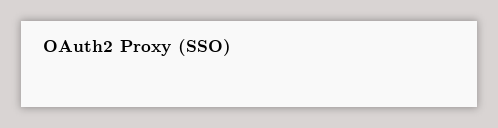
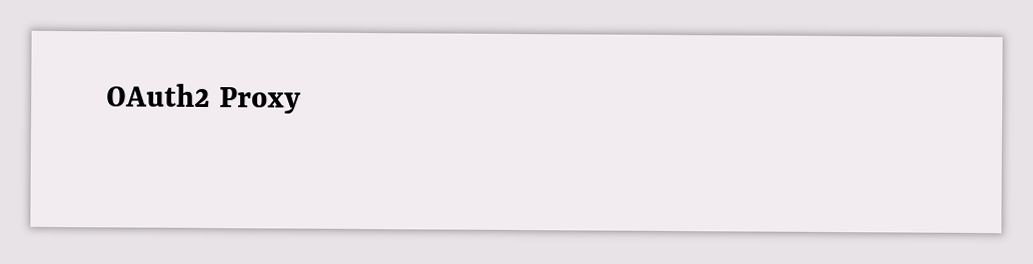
- OAuth2 Proxy (SSO)
+ OAuth2 Proxy

